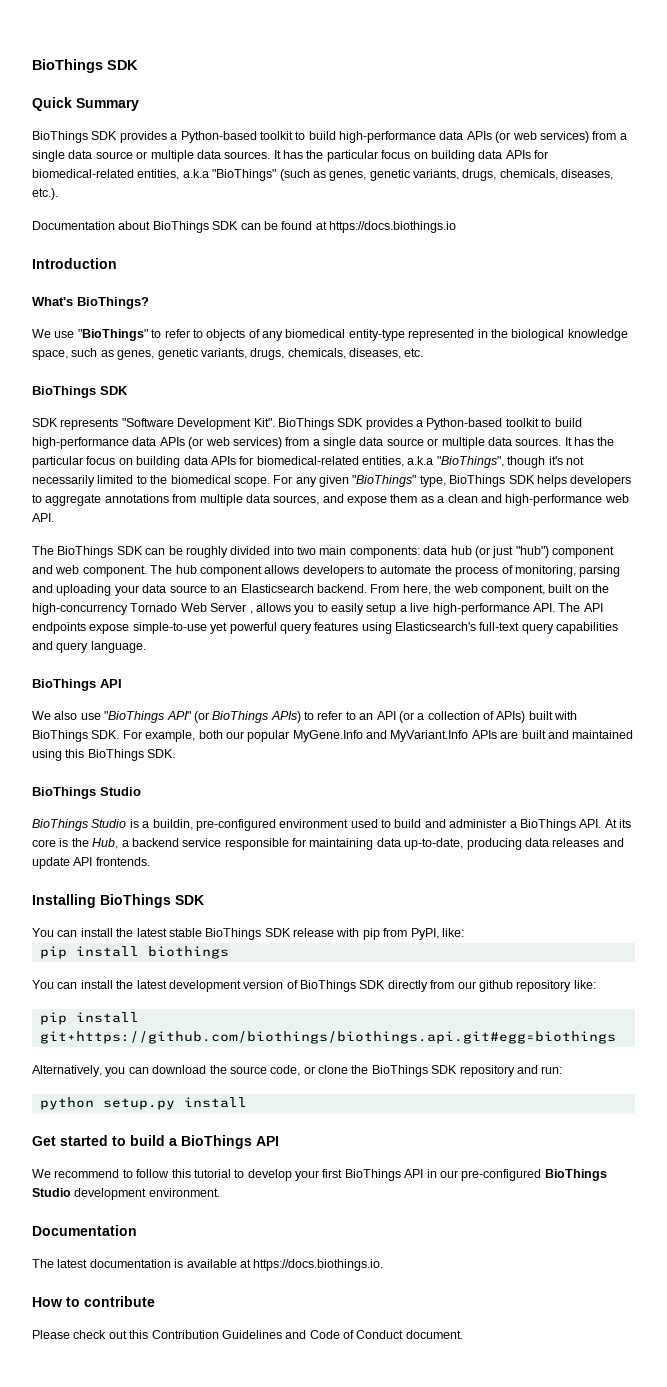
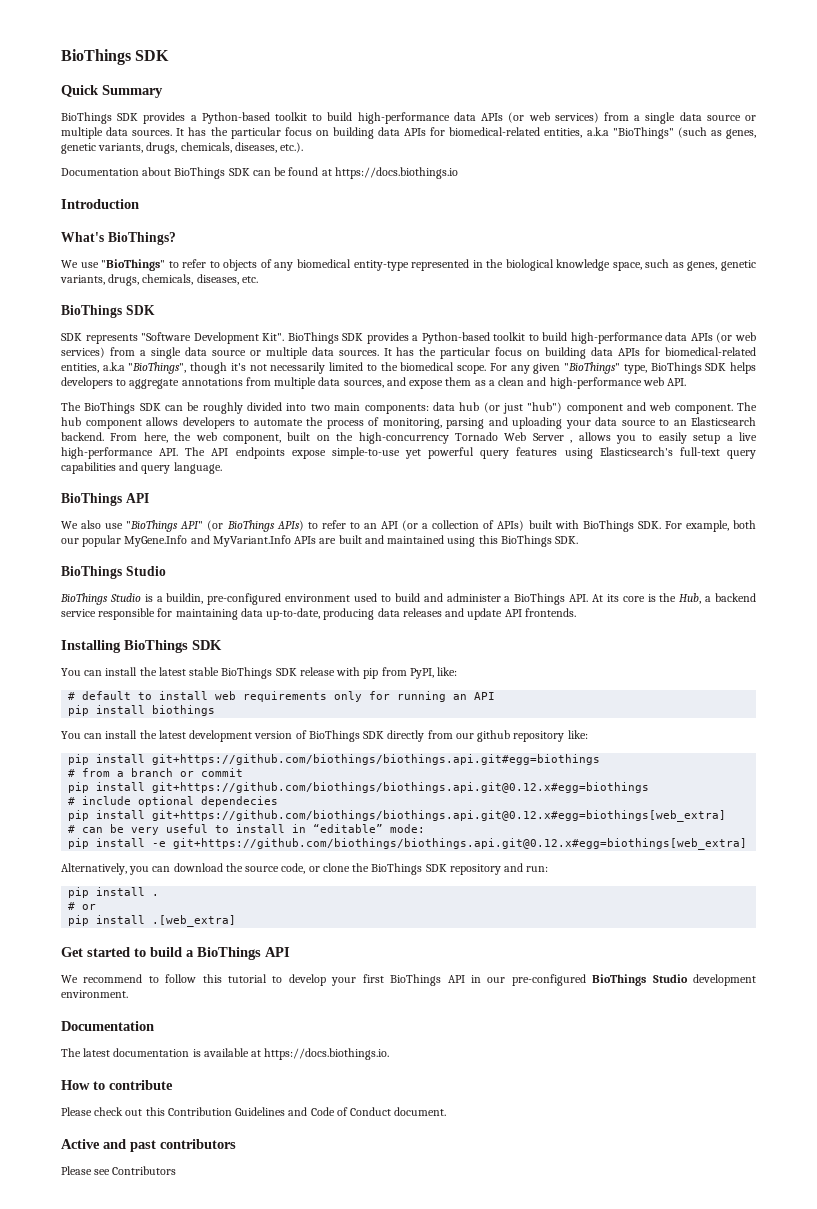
+ # default to install web requirements only for running an API
+ # from a branch or commit
+ pip install git+https://github.com/biothings/biothings.api.git@0.12.x#egg=biothings
+ # include optional dependecies
+ pip install git+https://github.com/biothings/biothings.api.git@0.12.x#egg=biothings[web_extra]
+ # can be very useful to install in “editable” mode:
+ pip install -e git+https://github.com/biothings/biothings.api.git@0.12.x#egg=biothings[web_extra]
- python setup.py install
+ pip install .
+ # or
+ pip install .[web_extra]
+ Active and past contributors
+ Please see Contributors

